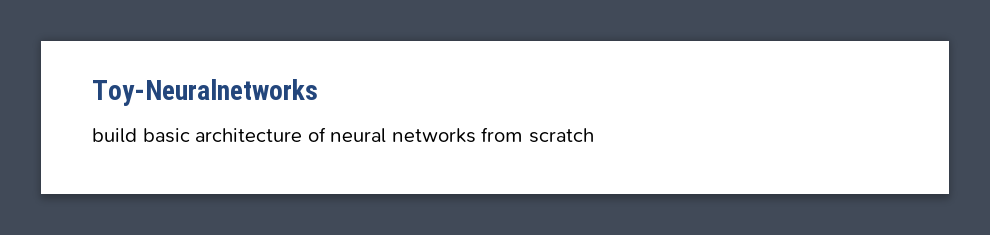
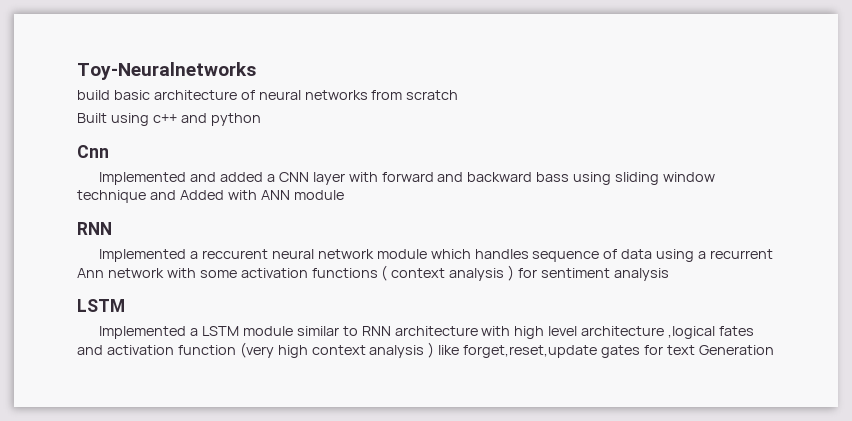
+ Built using c++ and python
+ Cnn
+ Implemented and added a CNN layer with forward and backward bass using sliding window technique and Added with ANN module
+ RNN
+ Implemented a reccurent neural network module which handles sequence of data using a recurrent Ann network with some activation functions ( context analysis ) for sentiment analysis
+ LSTM
+ Implemented a LSTM module similar to RNN architecture with high level architecture ,logical fates and activation function (very high context analysis ) like forget,reset,update gates for text Generation

